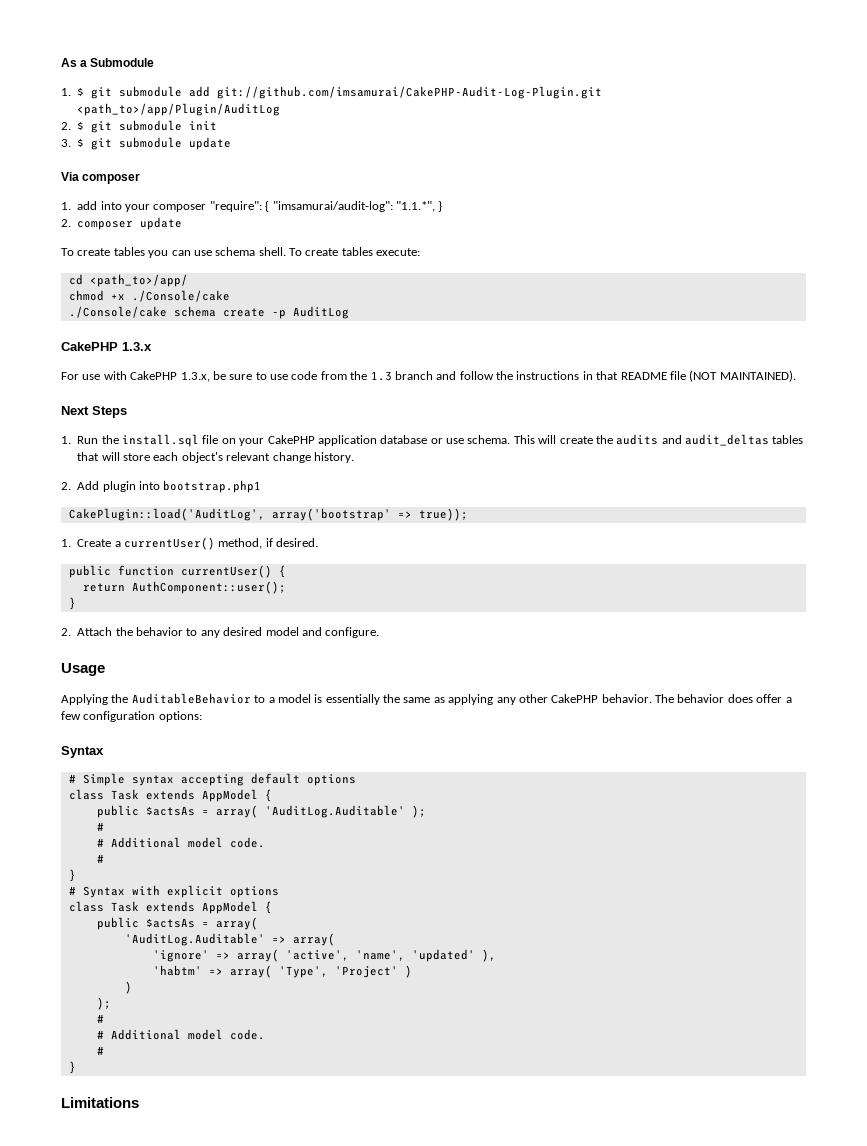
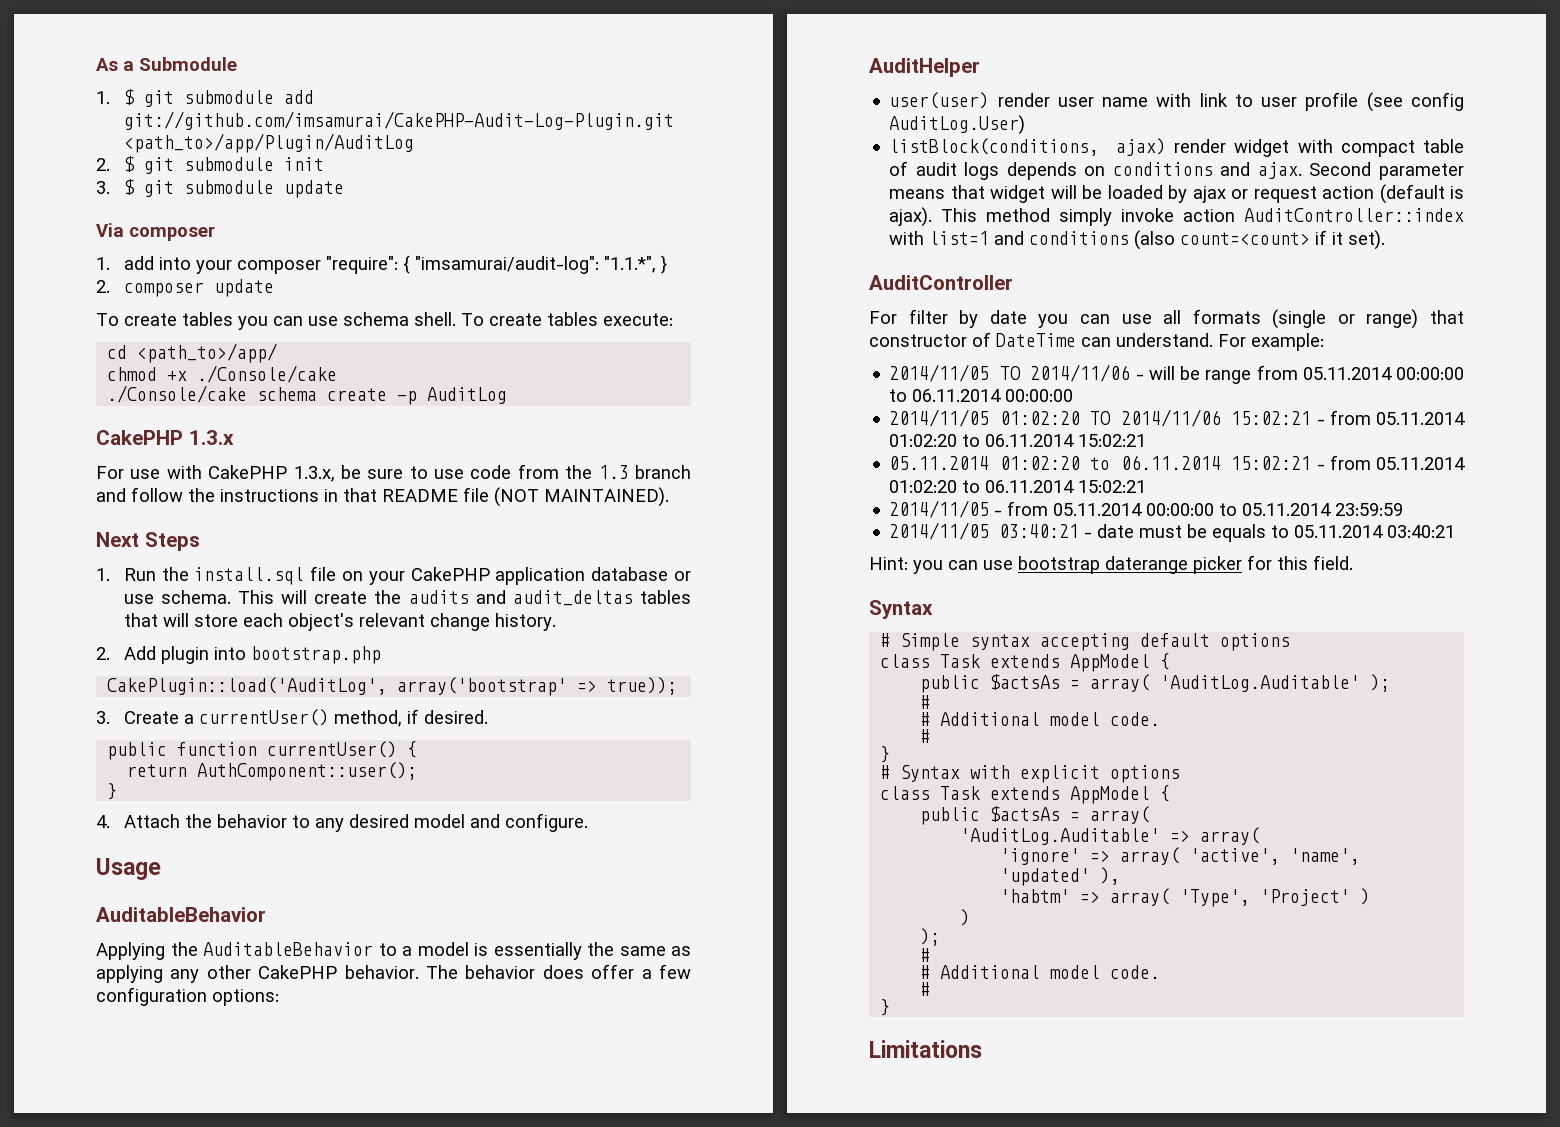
- 2. Add plugin into bootstrap.php1
+ 2. Add plugin into bootstrap.php
- 1. Create a currentUser() method, if desired.
+ 3. Create a currentUser() method, if desired.
- 2. Attach the behavior to any desired model and configure.
+ 4. Attach the behavior to any desired model and configure.
  Usage
+ AuditableBehavior
+ AuditHelper
+ user(user) render user name with link to user profile (see config AuditLog.User)
+ listBlock(conditions, ajax) render widget with compact table of audit logs depends on conditions and ajax. Second parameter means that widget will be loaded by ajax or request action (default is ajax). This method simply invoke action AuditController::index with list=1 and conditions (also count=<count> if it set).
+ AuditController
+ For filter by date you can use all formats (single or range) that constructor of DateTime can understand. For example:
+ 2014/11/05 TO 2014/11/06 - will be range from 05.11.2014 00:00:00 to 06.11.2014 00:00:00
+ 2014/11/05 01:02:20 TO 2014/11/06 15:02:21 - from 05.11.2014 01:02:20 to 06.11.2014 15:02:21
+ 05.11.2014 01:02:20 to 06.11.2014 15:02:21 - from 05.11.2014 01:02:20 to 06.11.2014 15:02:21
+ 2014/11/05 - from 05.11.2014 00:00:00 to 05.11.2014 23:59:59
+ 2014/11/05 03:40:21 - date must be equals to 05.11.2014 03:40:21
+ Hint: you can use bootstrap daterange picker for this field.

